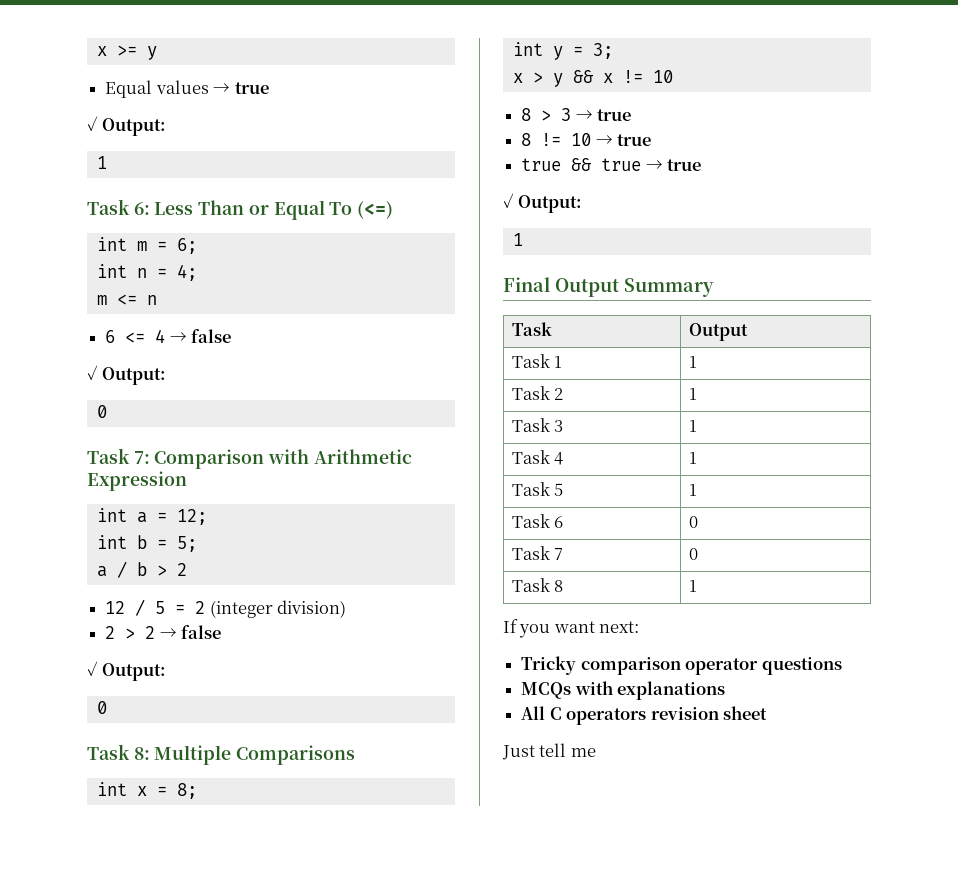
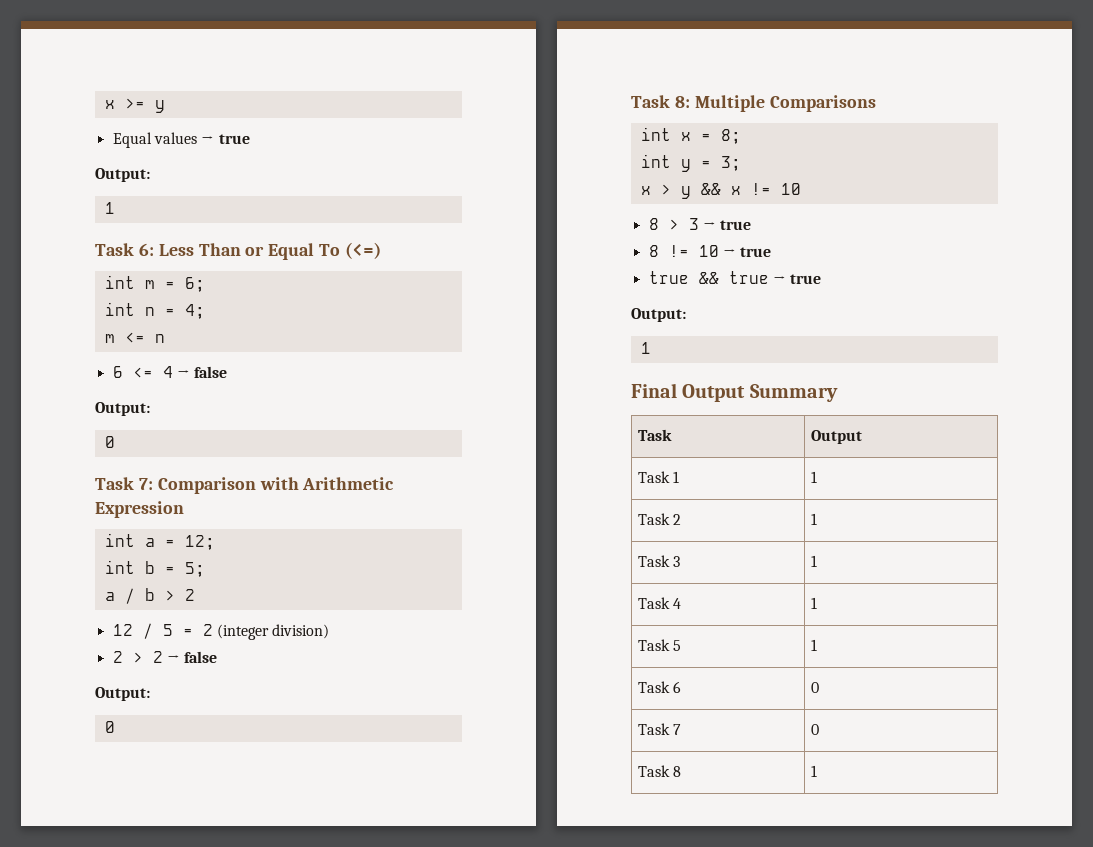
  Equal values → true
- ✓ Output:
+ Output:
  6 <= 4 → false
- ✓ Output:
+ Output:
  2 > 2 → false
- ✓ Output:
+ Output:
  true && true → true
- ✓ Output:
+ Output:
- If you want next:
- Tricky comparison operator questions
- MCQs with explanations
- All C operators revision sheet
- Just tell me

